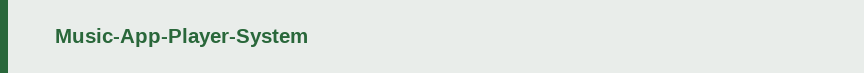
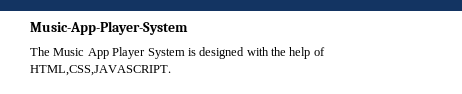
+ The Music App Player System is designed with the help of HTML,CSS,JAVASCRIPT.

